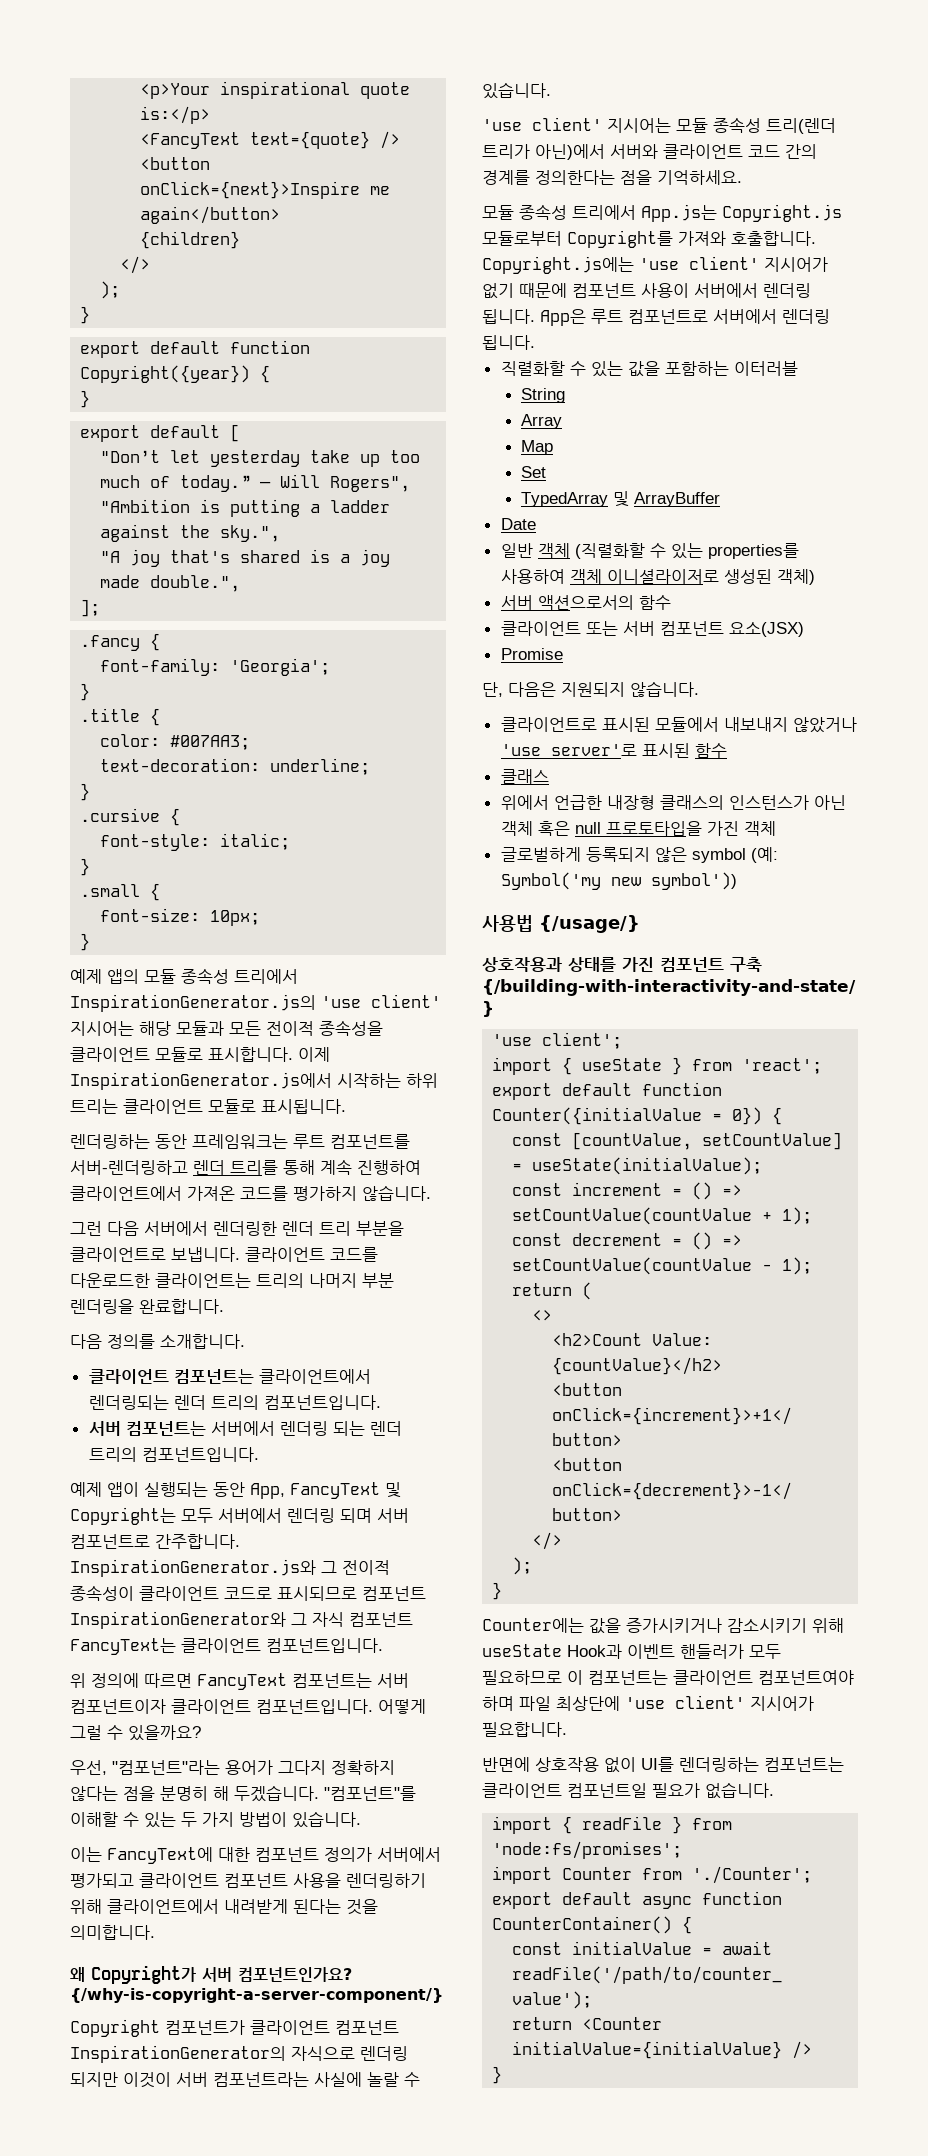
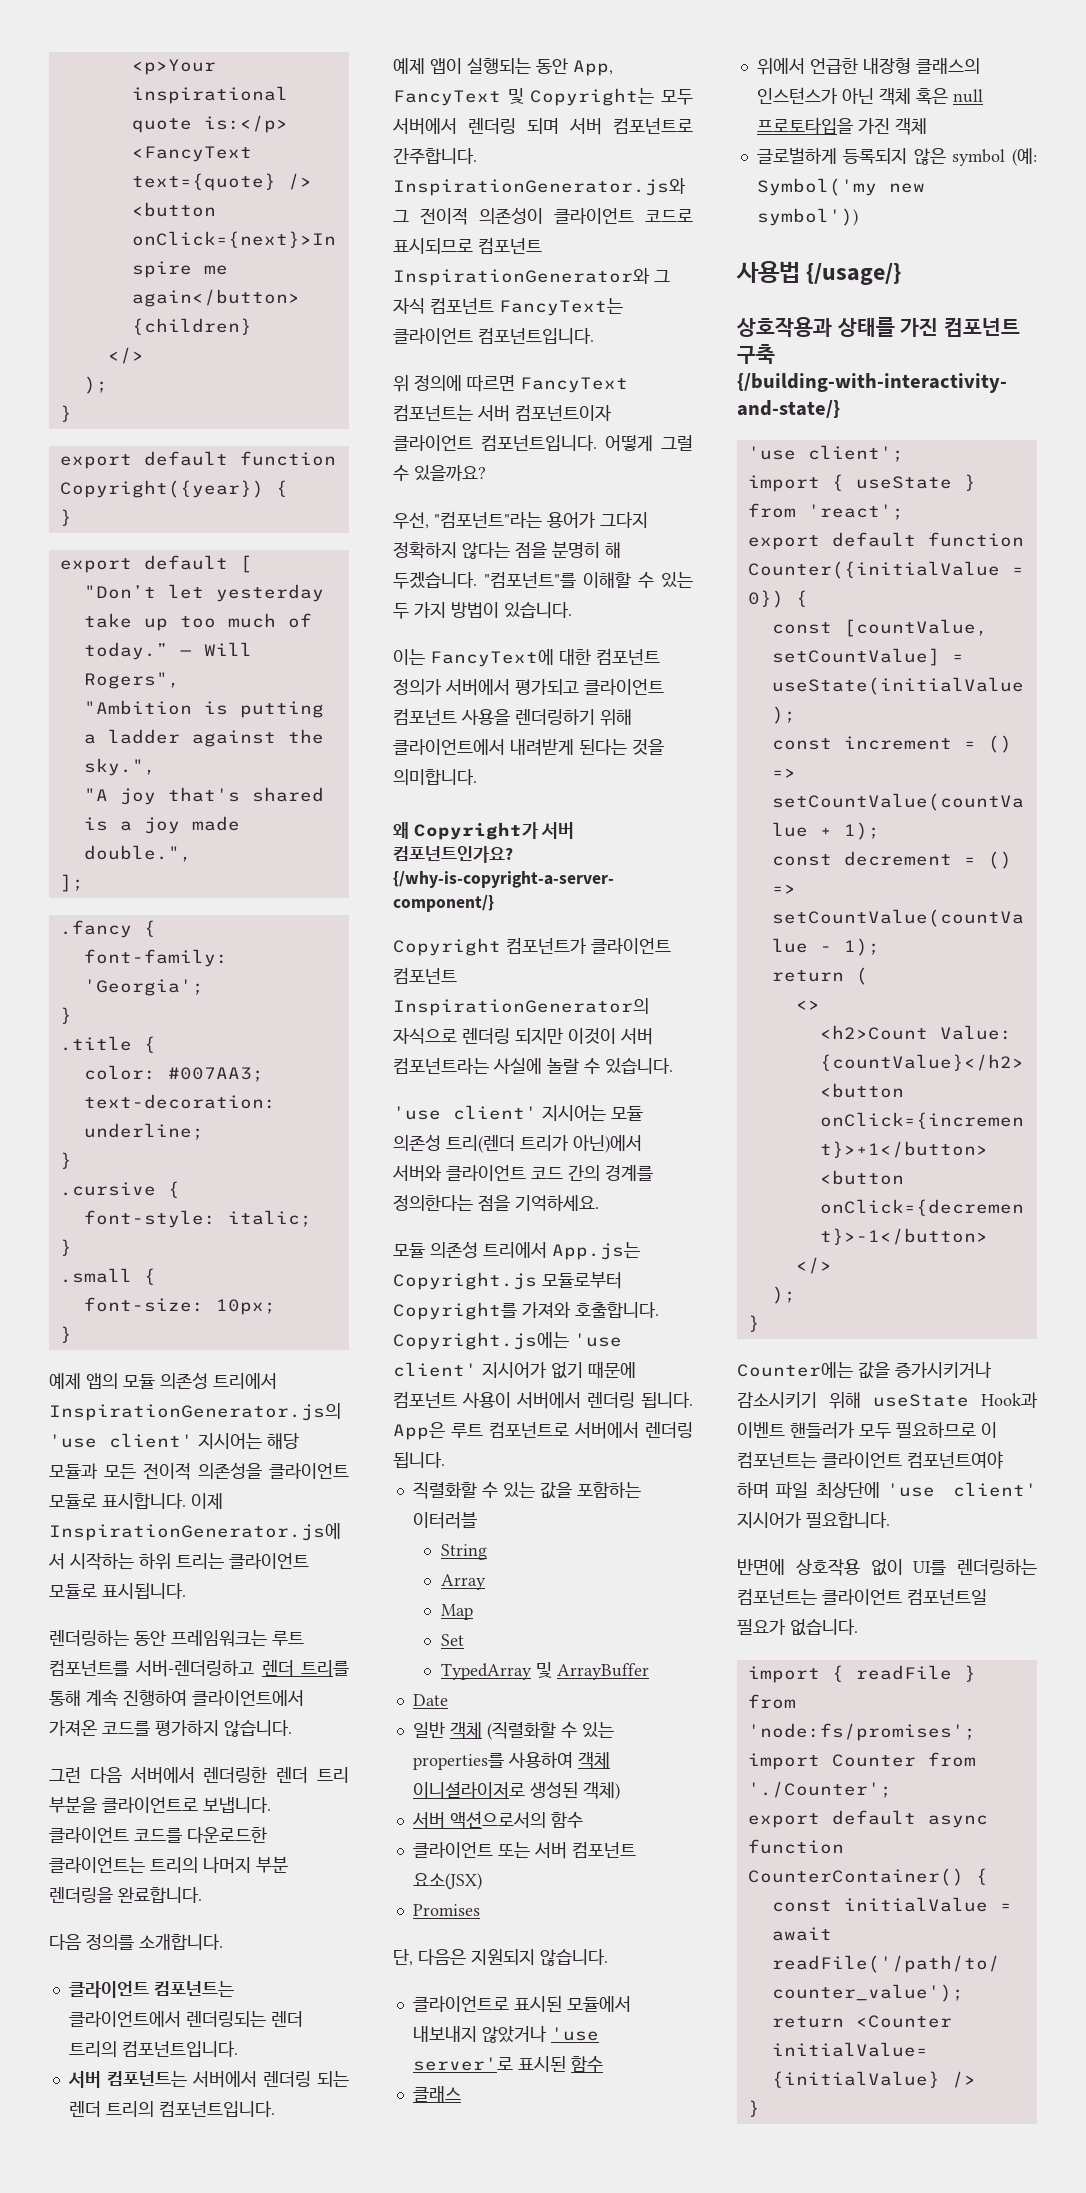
- 예제 앱의 모듈 종속성 트리에서 InspirationGenerator.js의 'use client' 지시어는 해당 모듈과 모든 전이적 종속성을 클라이언트 모듈로 표시합니다.
+ 예제 앱의 모듈 의존성 트리에서 InspirationGenerator.js의 'use client' 지시어는 해당 모듈과 모든 전이적 의존성을 클라이언트 모듈로 표시합니다.
- InspirationGenerator.js와 그 전이적 종속성이 클라이언트 코드로 표시되므로 컴포넌트 InspirationGenerator와 그 자식 컴포넌트 FancyText는 클라이언트 컴포넌트입니다.
+ InspirationGenerator.js와 그 전이적 의존성이 클라이언트 코드로 표시되므로 컴포넌트 InspirationGenerator와 그 자식 컴포넌트 FancyText는 클라이언트 컴포넌트입니다.
- 'use client' 지시어는 모듈 종속성 트리(렌더 트리가 아닌)에서 서버와 클라이언트 코드 간의 경계를 정의한다는 점을 기억하세요.
+ 'use client' 지시어는 모듈 의존성 트리(렌더 트리가 아닌)에서 서버와 클라이언트 코드 간의 경계를 정의한다는 점을 기억하세요.
- 모듈 종속성 트리에서 App.js는 Copyright.js 모듈로부터 Copyright를 가져와 호출합니다.
+ 모듈 의존성 트리에서 App.js는 Copyright.js 모듈로부터 Copyright를 가져와 호출합니다.
- Promise
+ Promises

